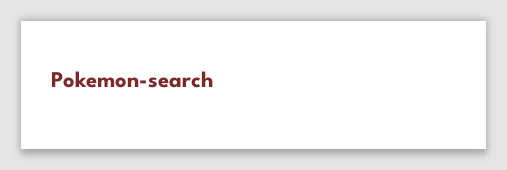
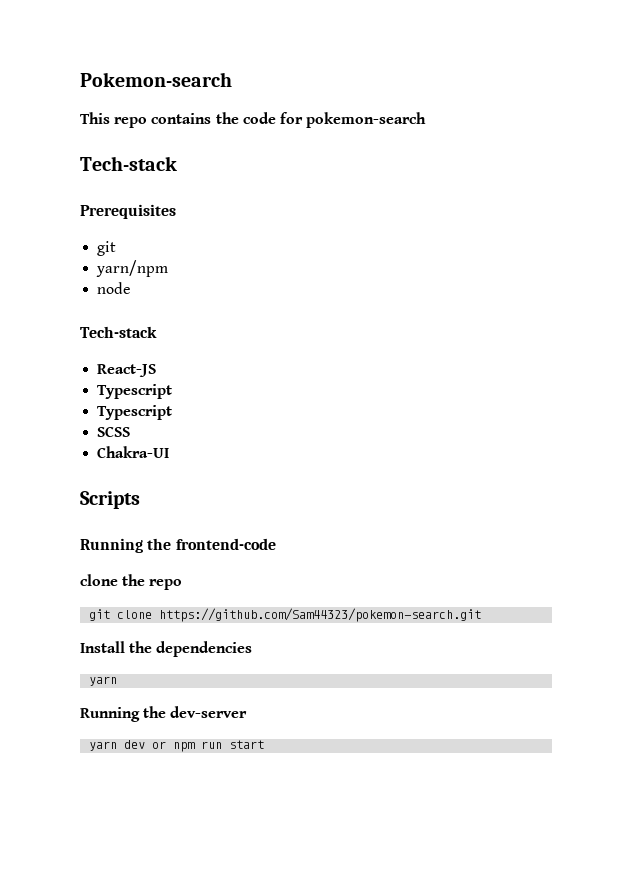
+ This repo contains the code for pokemon-search
+ Tech-stack
+ Prerequisites
+ git
+ yarn/npm
+ node
+ Tech-stack
+ React-JS
+ Typescript
+ Typescript
+ SCSS
+ Chakra-UI
+ Scripts
+ Running the frontend-code
+ clone the repo
+ git clone https://github.com/Sam44323/pokemon-search.git
+ Install the dependencies
+ yarn
+ Running the dev-server
+ yarn dev or npm run start

